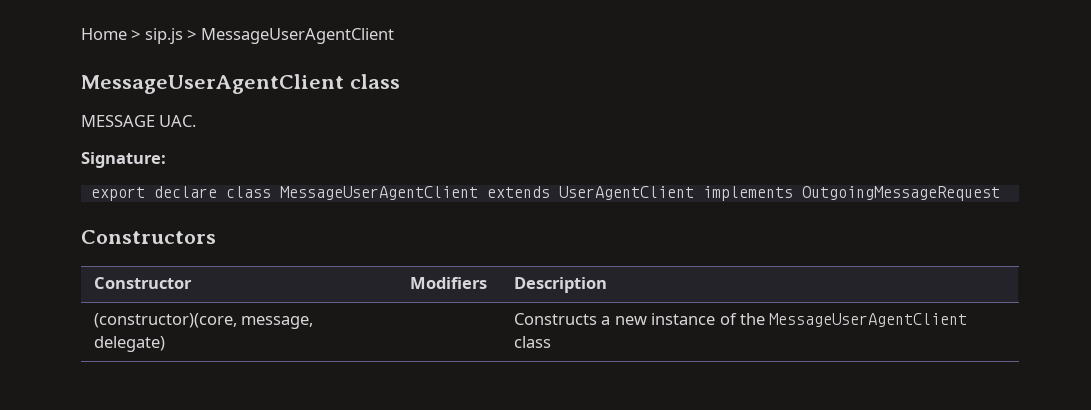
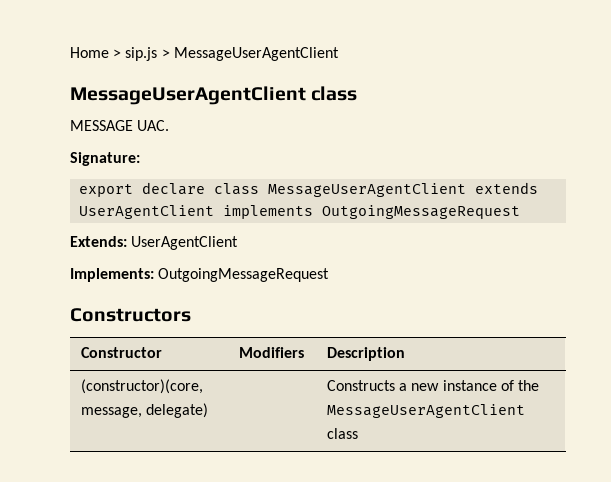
+ Extends: UserAgentClient
+ Implements: OutgoingMessageRequest

